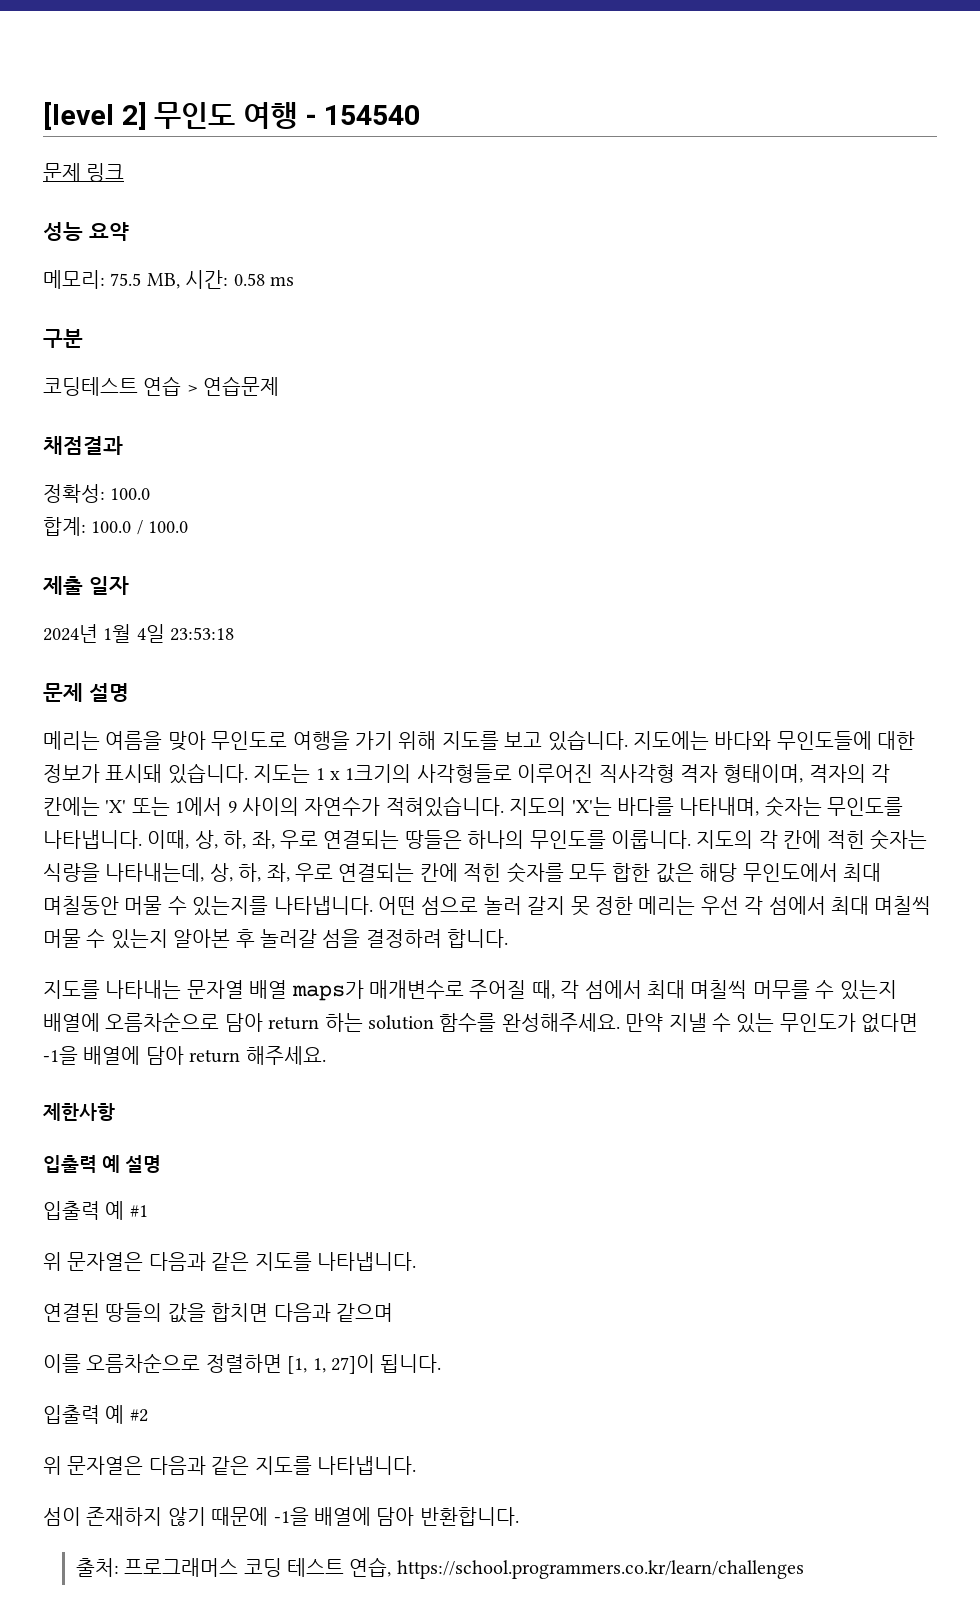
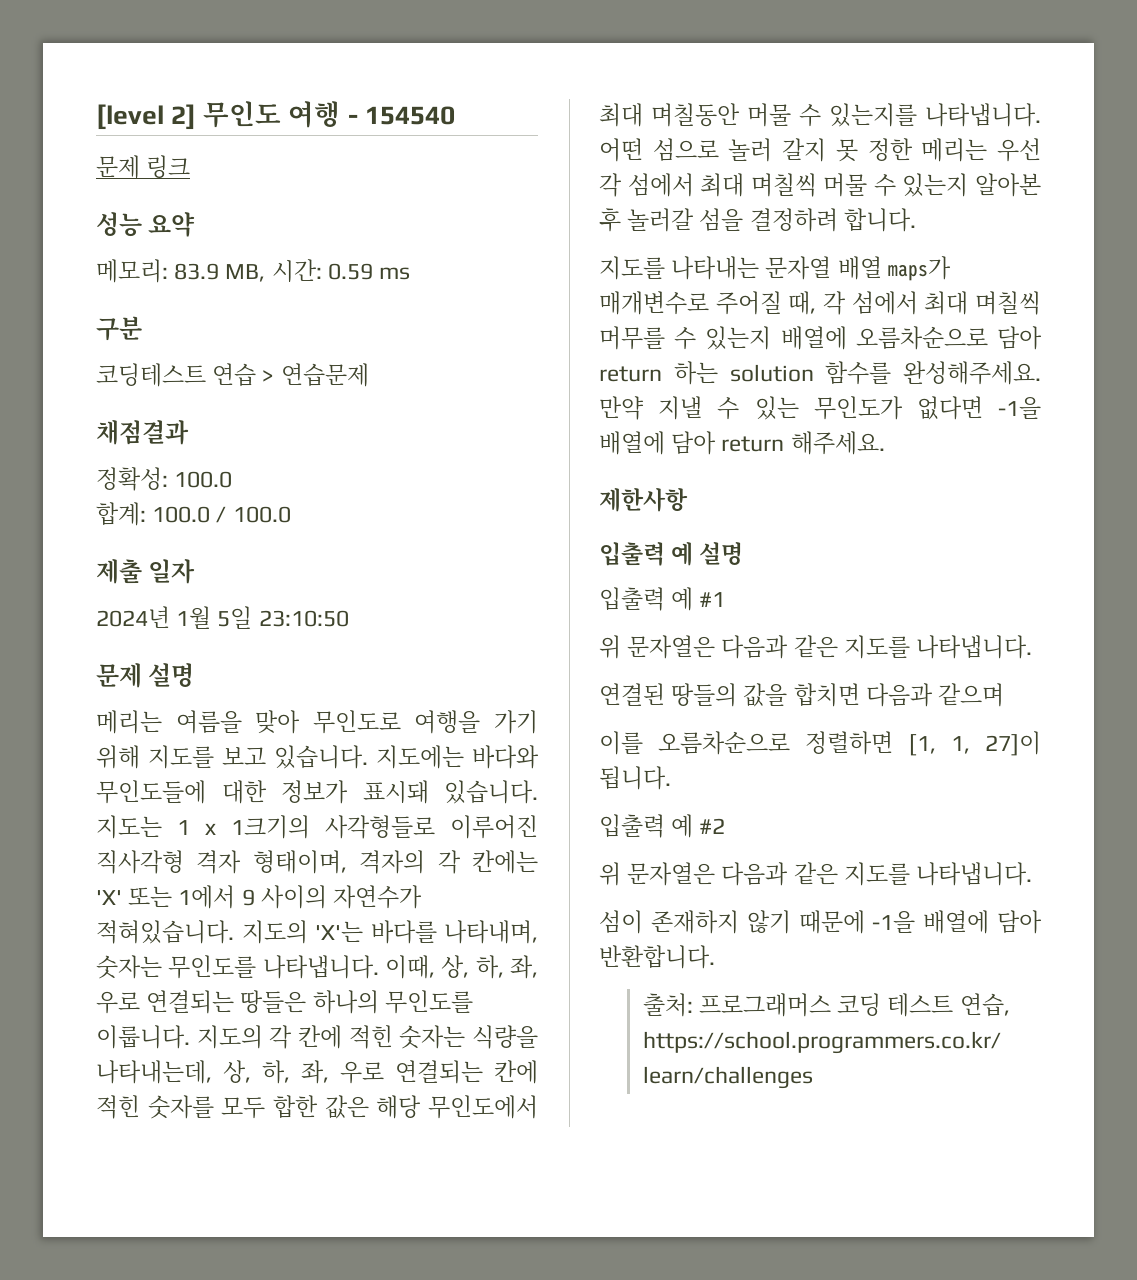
- 메모리: 75.5 MB, 시간: 0.58 ms
+ 메모리: 83.9 MB, 시간: 0.59 ms
- 2024년 1월 4일 23:53:18
+ 2024년 1월 5일 23:10:50

